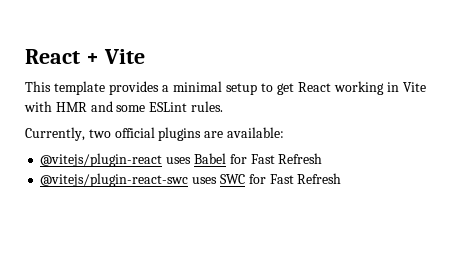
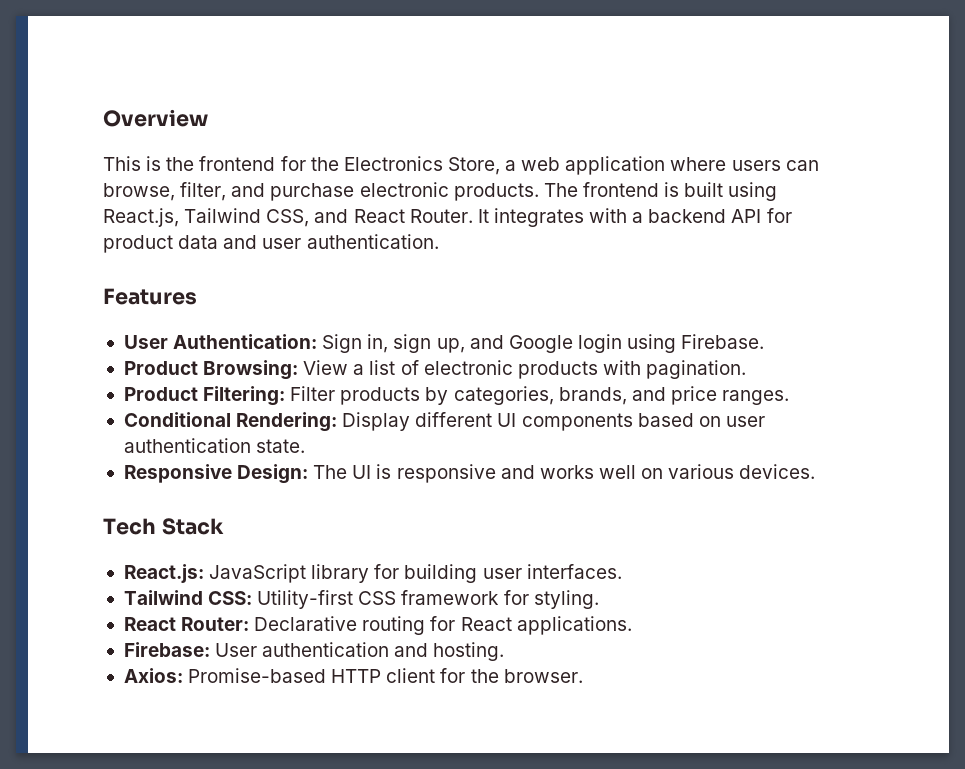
- React + Vite
- This template provides a minimal setup to get React working in Vite with HMR and some ESLint rules.
- Currently, two official plugins are available:
- @vitejs/plugin-react uses Babel for Fast Refresh
- @vitejs/plugin-react-swc uses SWC for Fast Refresh
+ Overview
+ This is the frontend for the Electronics Store, a web application where users can browse, filter, and purchase electronic products. The frontend is built using React.js, Tailwind CSS, and React Router. It integrates with a backend API for product data and user authentication.
+ Features
+ User Authentication: Sign in, sign up, and Google login using Firebase.
+ Product Browsing: View a list of electronic products with pagination.
+ Product Filtering: Filter products by categories, brands, and price ranges.
+ Conditional Rendering: Display different UI components based on user authentication state.
+ Responsive Design: The UI is responsive and works well on various devices.
+ Tech Stack
+ React.js: JavaScript library for building user interfaces.
+ Tailwind CSS: Utility-first CSS framework for styling.
+ React Router: Declarative routing for React applications.
+ Firebase: User authentication and hosting.
+ Axios: Promise-based HTTP client for the browser.

